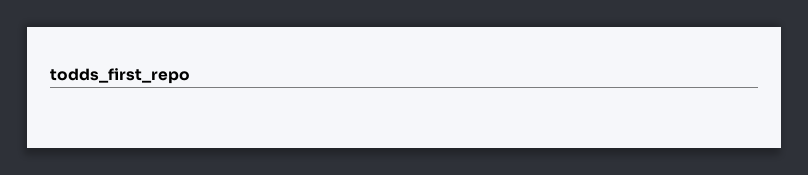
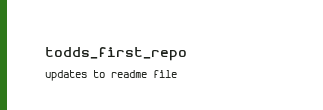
+ updates to readme file

